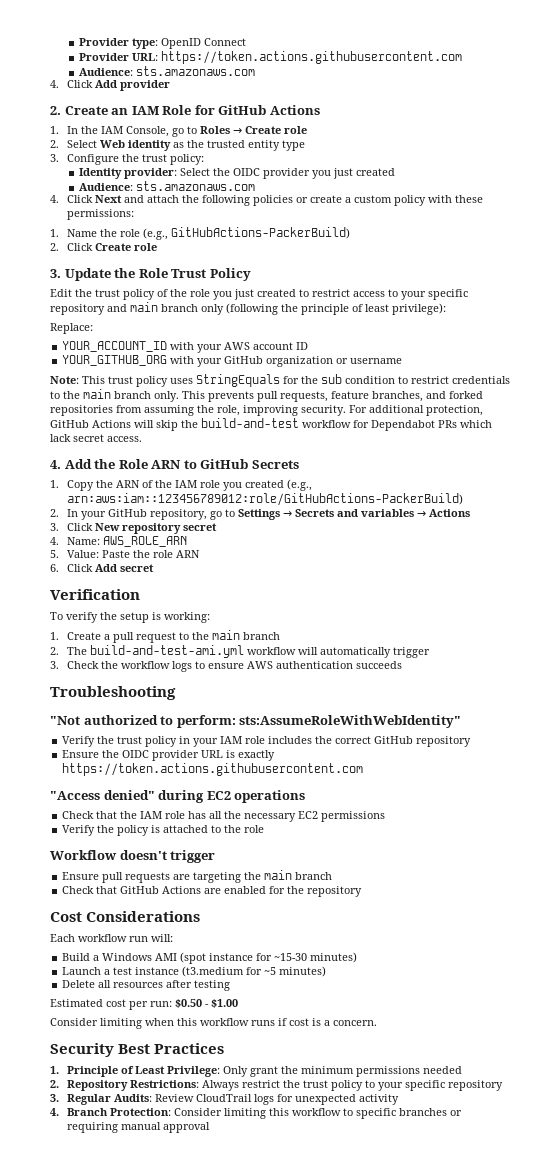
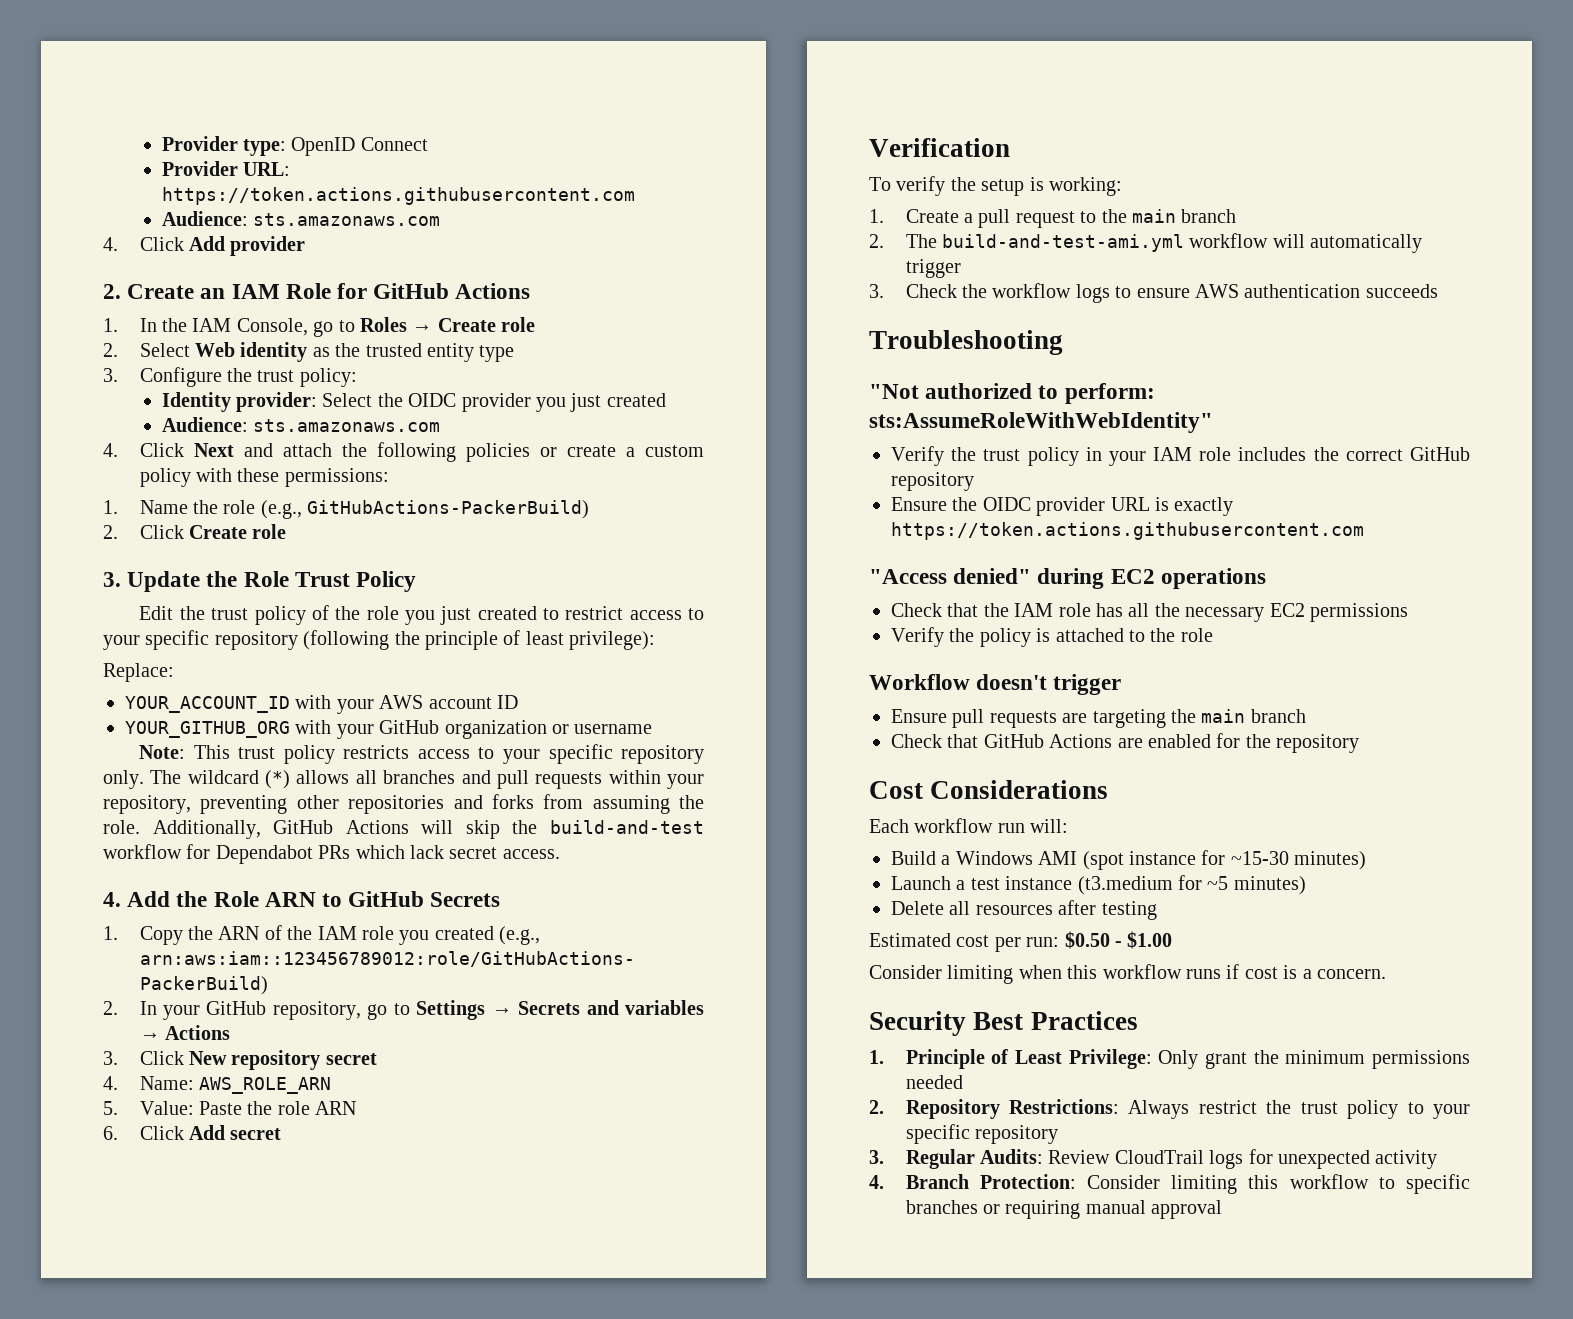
- Edit the trust policy of the role you just created to restrict access to your specific repository and main branch only (following the principle of least privilege):
+ Edit the trust policy of the role you just created to restrict access to your specific repository (following the principle of least privilege):
- Note: This trust policy uses StringEquals for the sub condition to restrict credentials to the main branch only. This prevents pull requests, feature branches, and forked repositories from assuming the role, improving security. For additional protection, GitHub Actions will skip the build-and-test workflow for Dependabot PRs which lack secret access.
+ Note: This trust policy restricts access to your specific repository only. The wildcard (*) allows all branches and pull requests within your repository, preventing other repositories and forks from assuming the role. Additionally, GitHub Actions will skip the build-and-test workflow for Dependabot PRs which lack secret access.

